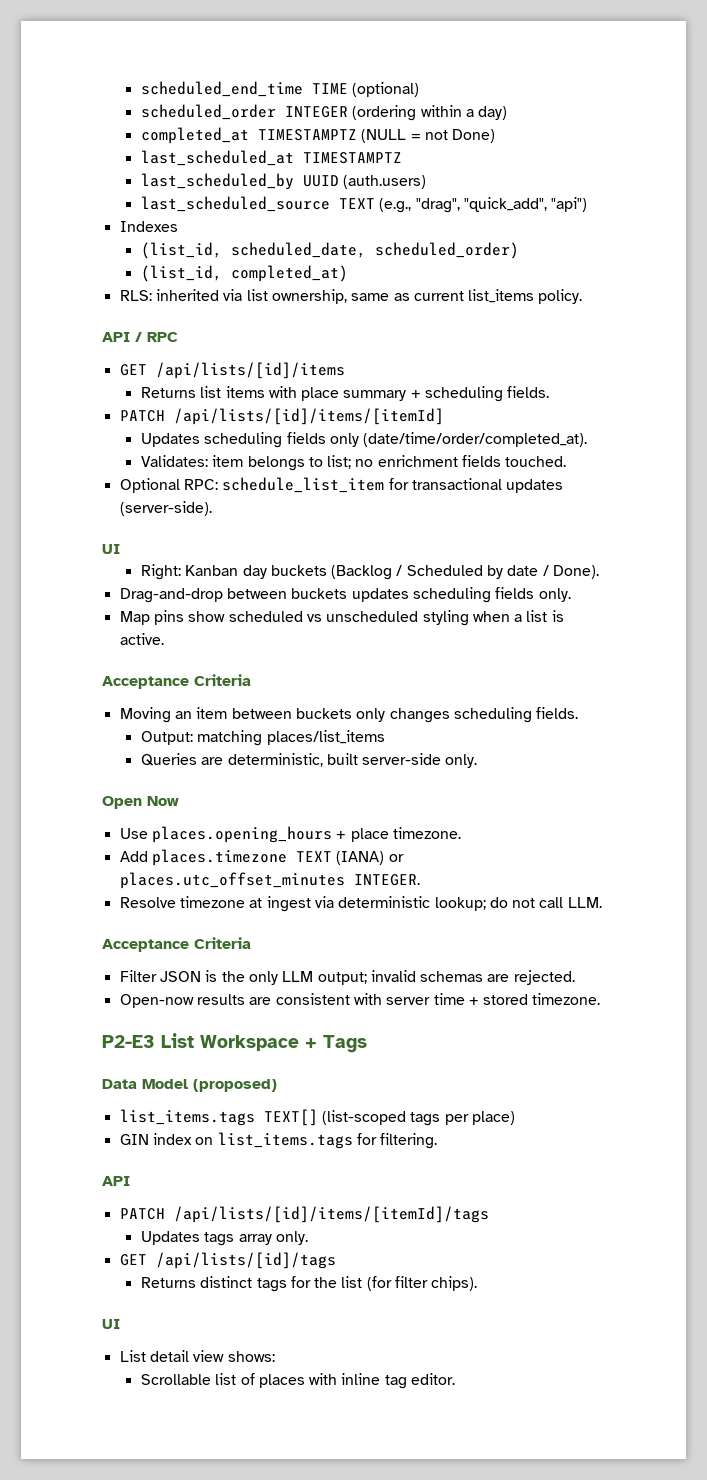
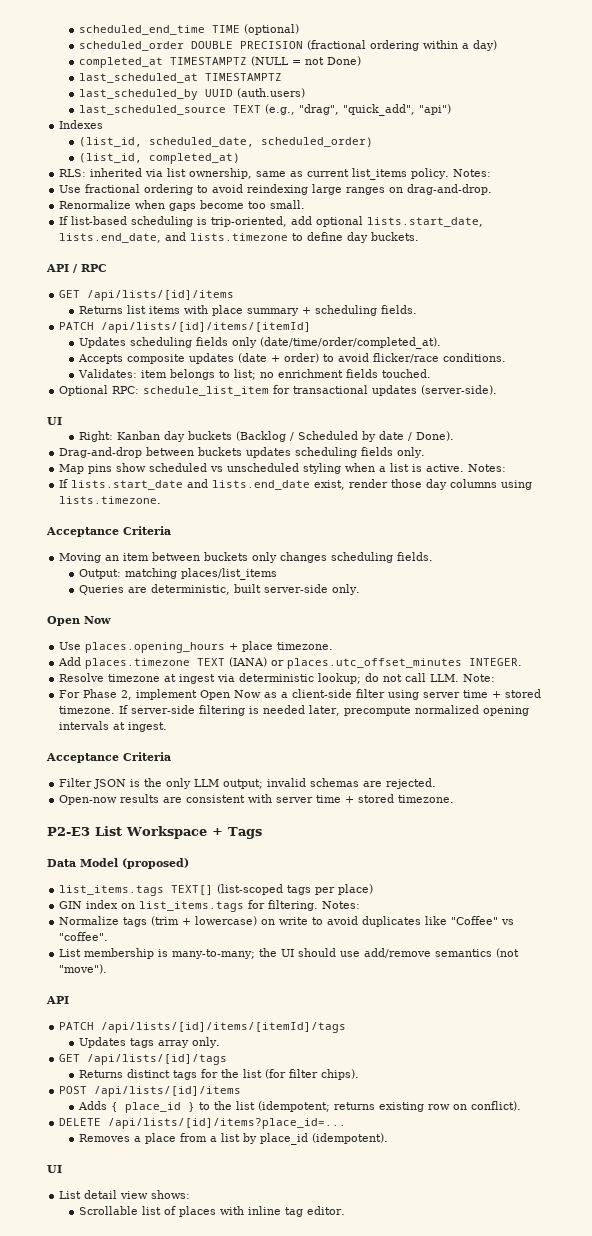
- scheduled_order INTEGER (ordering within a day)
+ scheduled_order DOUBLE PRECISION (fractional ordering within a day)
- RLS: inherited via list ownership, same as current list_items policy.
+ RLS: inherited via list ownership, same as current list_items policy. Notes:
+ Use fractional ordering to avoid reindexing large ranges on drag-and-drop.
+ Renormalize when gaps become too small.
+ If list-based scheduling is trip-oriented, add optional lists.start_date, lists.end_date, and lists.timezone to define day buckets.
+ Accepts composite updates (date + order) to avoid flicker/race conditions.
- Map pins show scheduled vs unscheduled styling when a list is active.
+ Map pins show scheduled vs unscheduled styling when a list is active. Notes:
+ If lists.start_date and lists.end_date exist, render those day columns using lists.timezone.
- Resolve timezone at ingest via deterministic lookup; do not call LLM.
+ Resolve timezone at ingest via deterministic lookup; do not call LLM. Note:
+ For Phase 2, implement Open Now as a client-side filter using server time + stored timezone. If server-side filtering is needed later, precompute normalized opening intervals at ingest.
- GIN index on list_items.tags for filtering.
+ GIN index on list_items.tags for filtering. Notes:
+ Normalize tags (trim + lowercase) on write to avoid duplicates like "Coffee" vs "coffee".
+ List membership is many-to-many; the UI should use add/remove semantics (not "move").
+ POST /api/lists/[id]/items
+ Adds { place_id } to the list (idempotent; returns existing row on conflict).
+ DELETE /api/lists/[id]/items?place_id=...
+ Removes a place from a list by place_id (idempotent).

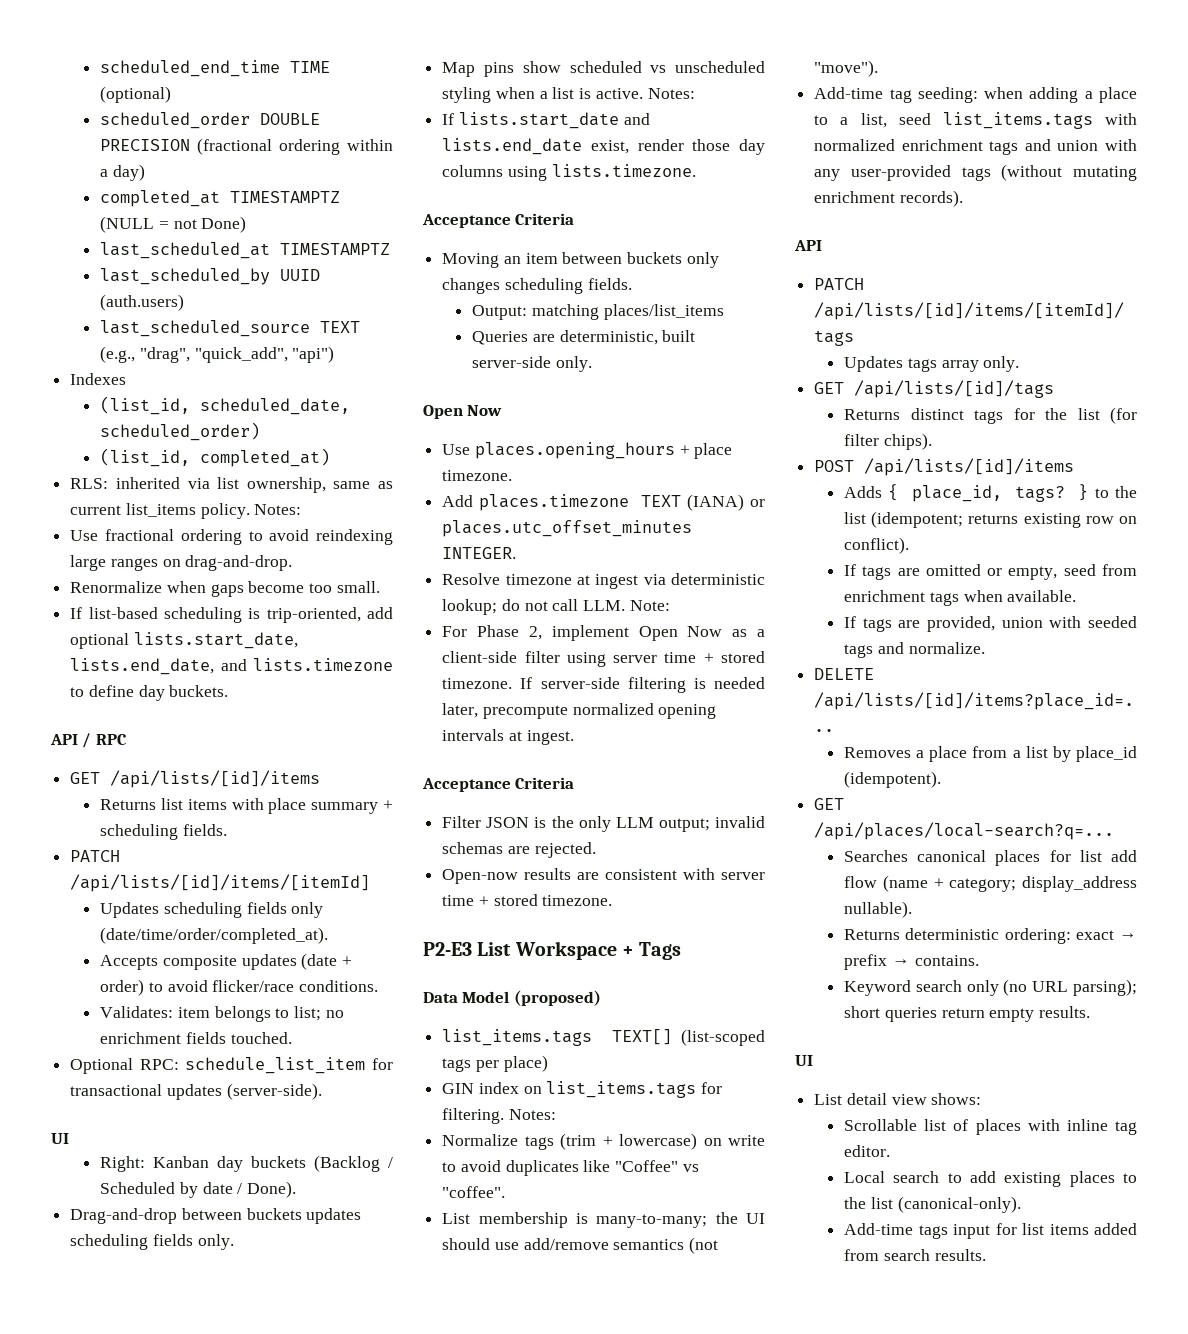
+ Add-time tag seeding: when adding a place to a list, seed list_items.tags with normalized enrichment tags and union with any user-provided tags (without mutating enrichment records).
- Adds { place_id } to the list (idempotent; returns existing row on conflict).
+ Adds { place_id, tags? } to the list (idempotent; returns existing row on conflict).
+ If tags are omitted or empty, seed from enrichment tags when available.
+ If tags are provided, union with seeded tags and normalize.
+ GET /api/places/local-search?q=...
+ Searches canonical places for list add flow (name + category; display_address nullable).
+ Returns deterministic ordering: exact → prefix → contains.
+ Keyword search only (no URL parsing); short queries return empty results.
+ Local search to add existing places to the list (canonical-only).
+ Add-time tags input for list items added from search results.

